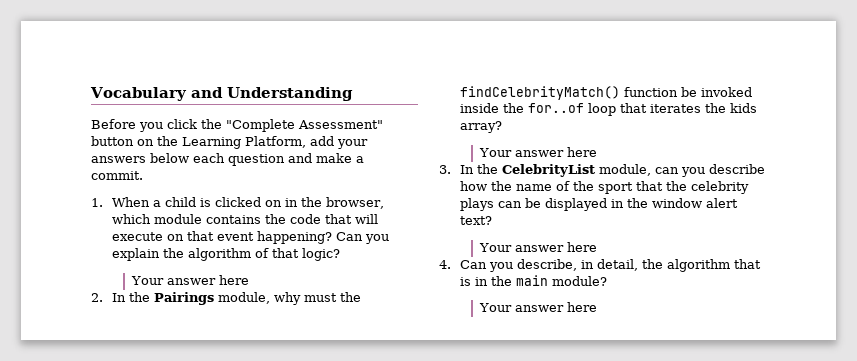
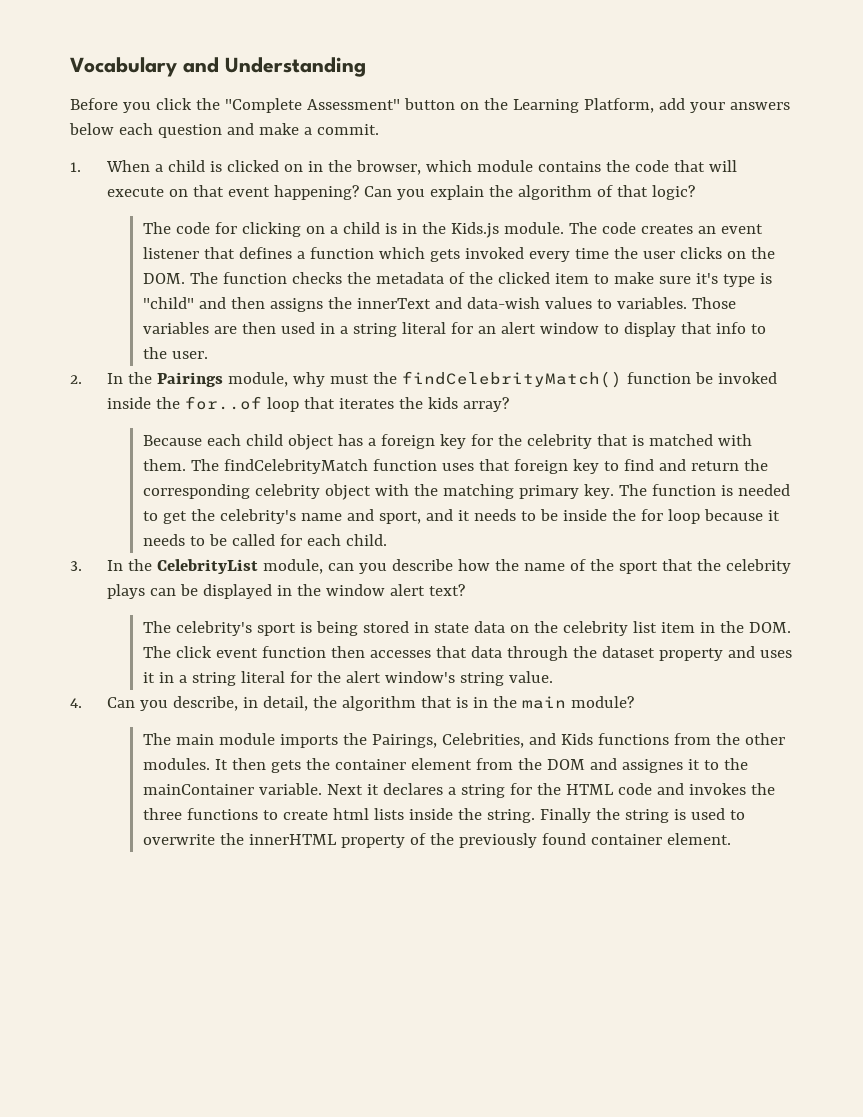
  Can you explain the algorithm of that logic?
- Your answer here
+ The code for clicking on a child is in the Kids.js module. The code creates an event listener that defines a function which gets invoked every time the user clicks on the DOM. The function checks the metadata of the clicked item to make sure it's type is "child" and then assigns the innerText and data-wish values to variables. Those variables are then used in a string literal for an alert window to display that info to the user.
  2. In the Pairings module, why must the findCelebrityMatch() function be invoked inside the for..of loop that iterates the kids array?
- Your answer here
+ Because each child object has a foreign key for the celebrity that is matched with them. The findCelebrityMatch function uses that foreign key to find and return the corresponding celebrity object with the matching primary key. The function is needed to get the celebrity's name and sport, and it needs to be inside the for loop because it needs to be called for each child.
  3. In the CelebrityList module, can you describe how the name of the sport that the celebrity plays can be displayed in the window alert text?
- Your answer here
+ The celebrity's sport is being stored in state data on the celebrity list item in the DOM. The click event function then accesses that data through the dataset property and uses it in a string literal for the alert window's string value.
  4. Can you describe, in detail, the algorithm that is in the main module?
- Your answer here
+ The main module imports the Pairings, Celebrities, and Kids functions from the other modules. It then gets the container element from the DOM and assignes it to the mainContainer variable. Next it declares a string for the HTML code and invokes the three functions to create html lists inside the string. Finally the string is used to overwrite the innerHTML property of the previously found container element.

